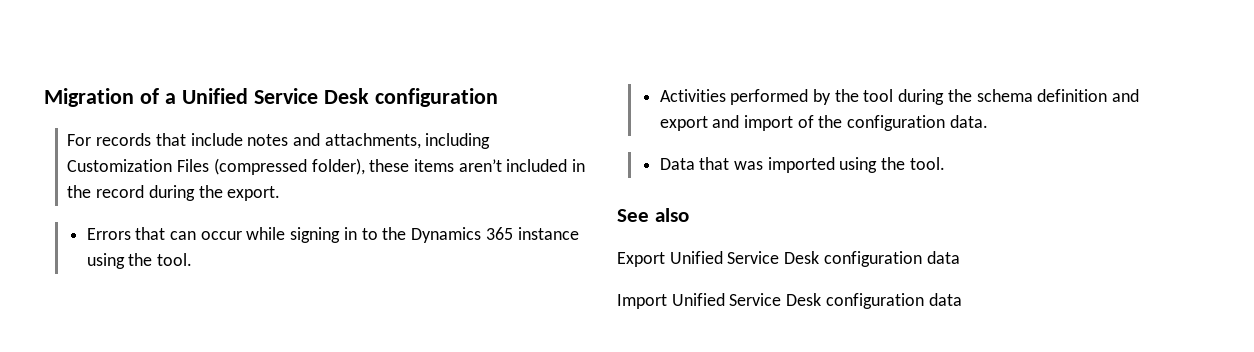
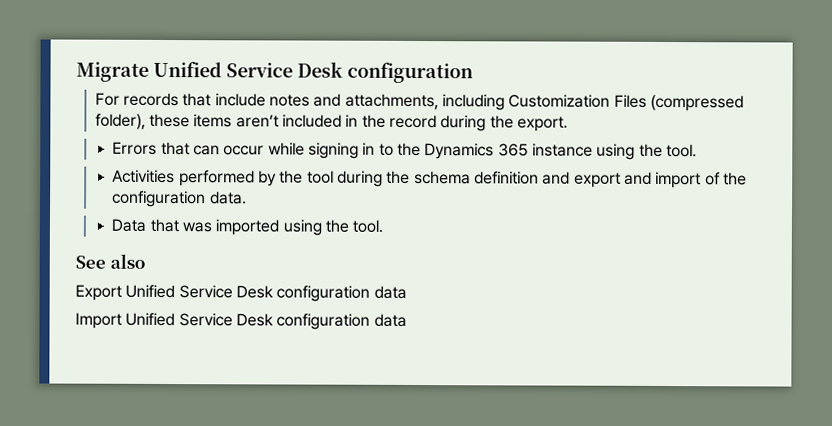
- Migration of a Unified Service Desk configuration
+ Migrate Unified Service Desk configuration

